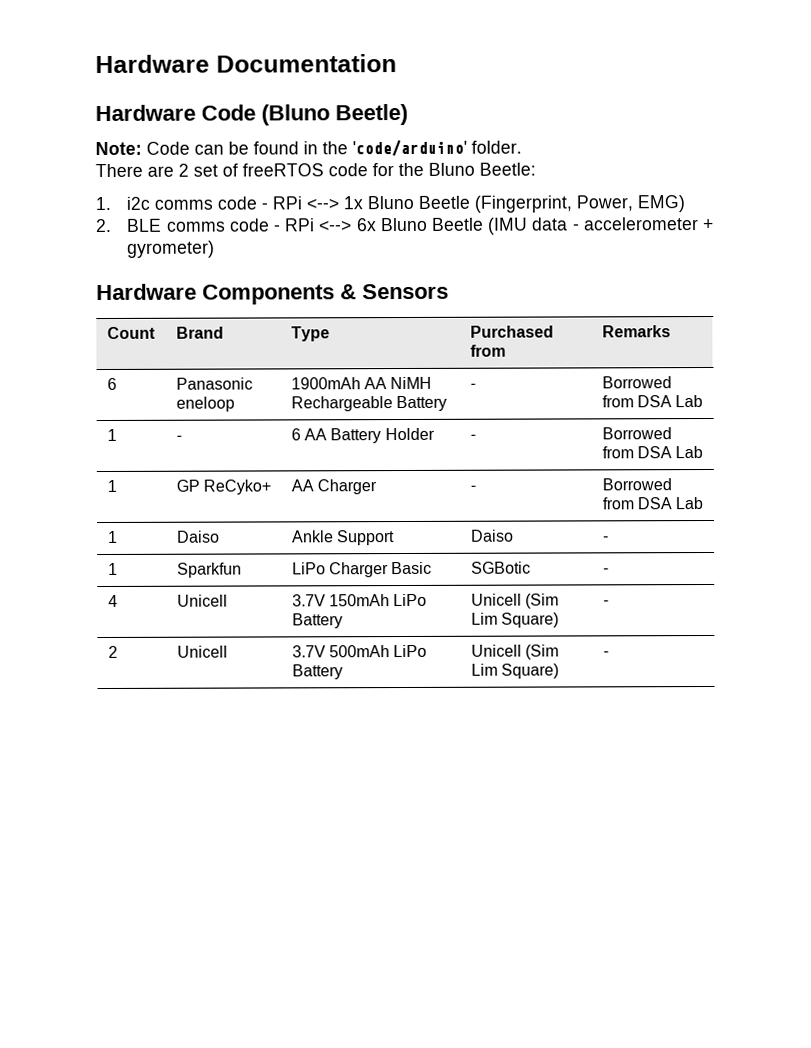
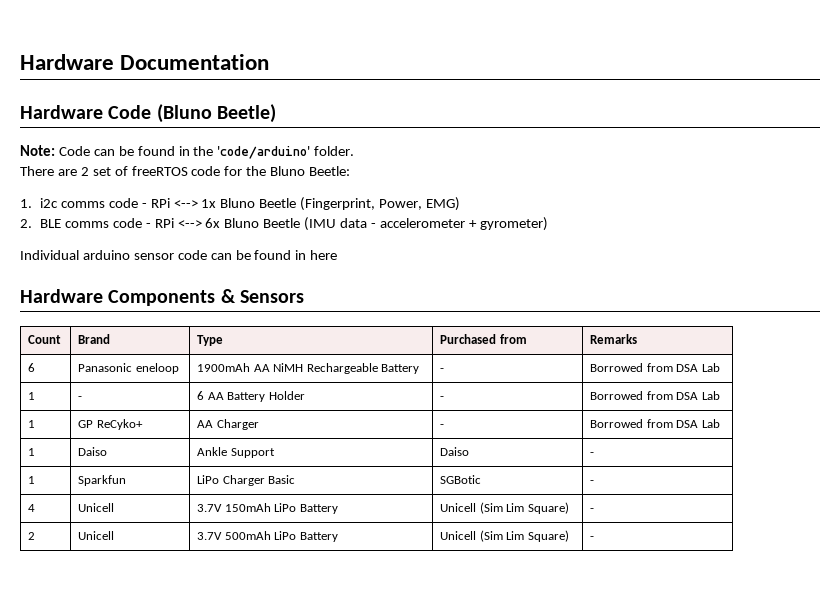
+ Individual arduino sensor code can be found in here

